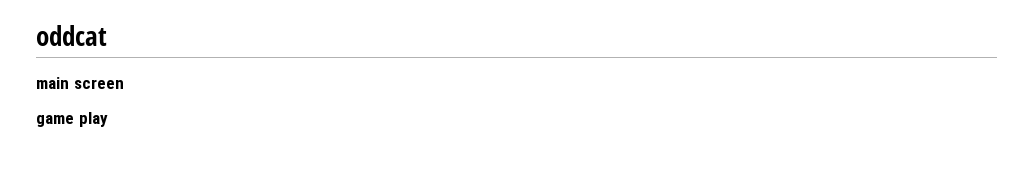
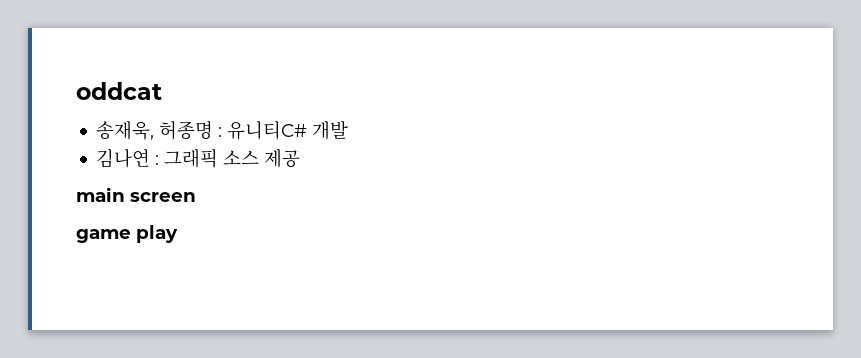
+ 송재욱, 허종명 : 유니티C# 개발
+ 김나연 : 그래픽 소스 제공

